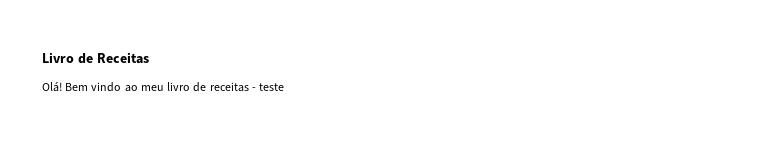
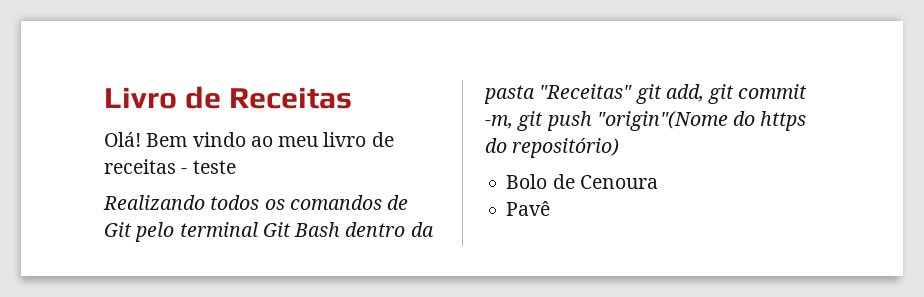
+ Realizando todos os comandos de Git pelo terminal Git Bash dentro da pasta "Receitas" git add, git commit -m, git push "origin"(Nome do https do repositório)
+ Bolo de Cenoura
+ Pavê

